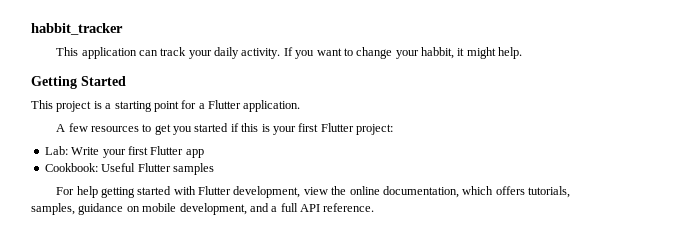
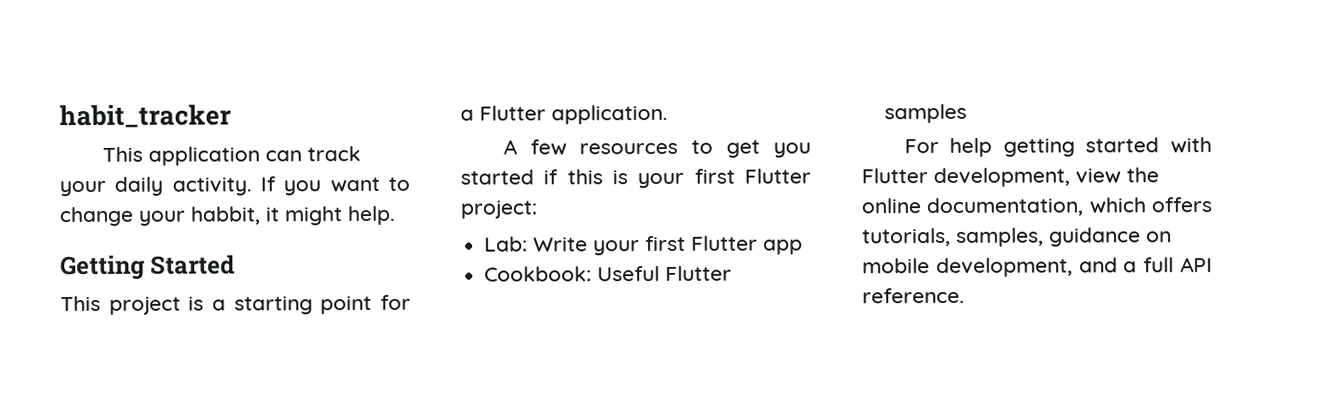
- habbit_tracker
+ habit_tracker

